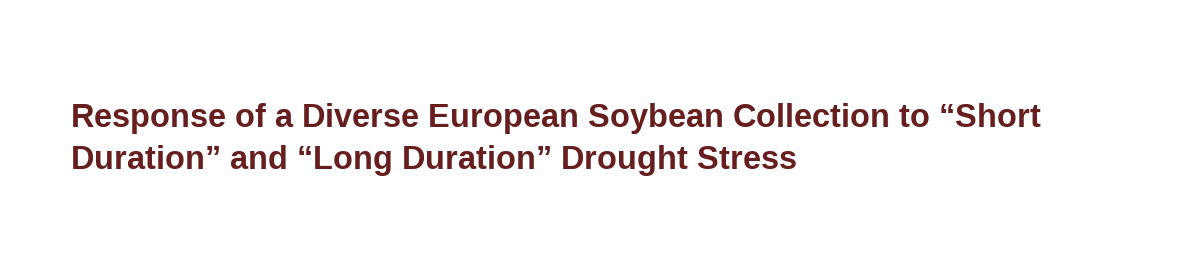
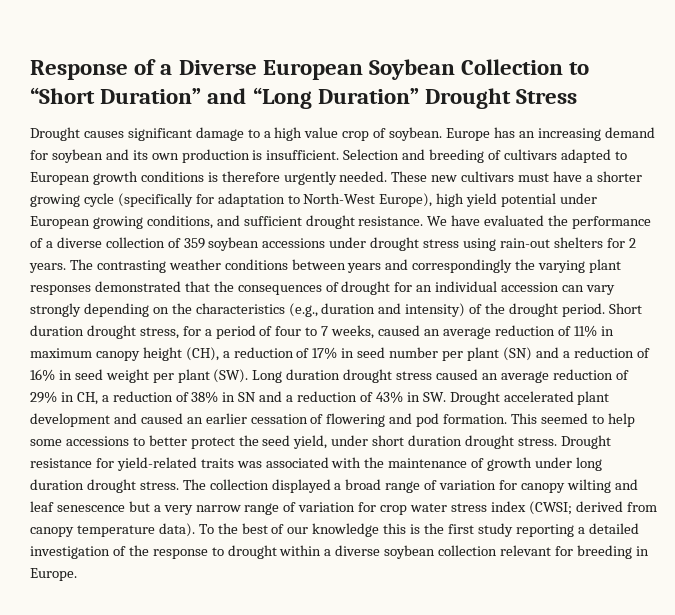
+ Drought causes significant damage to a high value crop of soybean. Europe has an increasing demand for soybean and its own production is insufficient. Selection and breeding of cultivars adapted to European growth conditions is therefore urgently needed. These new cultivars must have a shorter growing cycle (specifically for adaptation to North-West Europe), high yield potential under European growing conditions, and sufficient drought resistance. We have evaluated the performance of a diverse collection of 359 soybean accessions under drought stress using rain-out shelters for 2 years. The contrasting weather conditions between years and correspondingly the varying plant responses demonstrated that the consequences of drought for an individual accession can vary strongly depending on the characteristics (e.g., duration and intensity) of the drought period. Short duration drought stress, for a period of four to 7 weeks, caused an average reduction of 11% in maximum canopy height (CH), a reduction of 17% in seed number per plant (SN) and a reduction of 16% in seed weight per plant (SW). Long duration drought stress caused an average reduction of 29% in CH, a reduction of 38% in SN and a reduction of 43% in SW. Drought accelerated plant development and caused an earlier cessation of flowering and pod formation. This seemed to help some accessions to better protect the seed yield, under short duration drought stress. Drought resistance for yield-related traits was associated with the maintenance of growth under long duration drought stress. The collection displayed a broad range of variation for canopy wilting and leaf senescence but a very narrow range of variation for crop water stress index (CWSI; derived from canopy temperature data). To the best of our knowledge this is the first study reporting a detailed investigation of the response to drought within a diverse soybean collection relevant for breeding in Europe.

